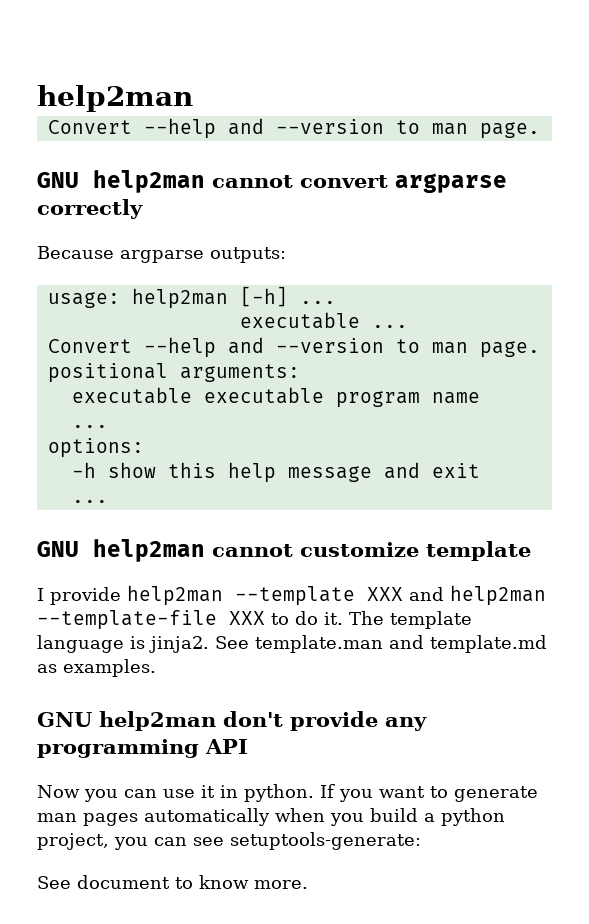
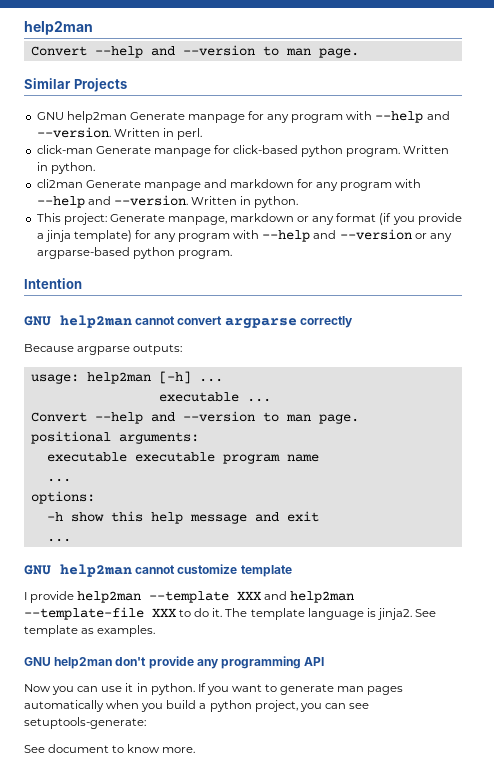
+ Similar Projects
+ GNU help2man Generate manpage for any program with --help and --version. Written in perl.
+ click-man Generate manpage for click-based python program. Written in python.
+ cli2man Generate manpage and markdown for any program with --help and --version. Written in python.
+ This project: Generate manpage, markdown or any format (if you provide a jinja template) for any program with --help and --version or any argparse-based python program.
+ Intention
- See template.man and template.md as examples.
+ See template as examples.

